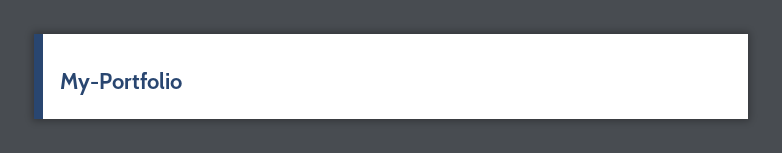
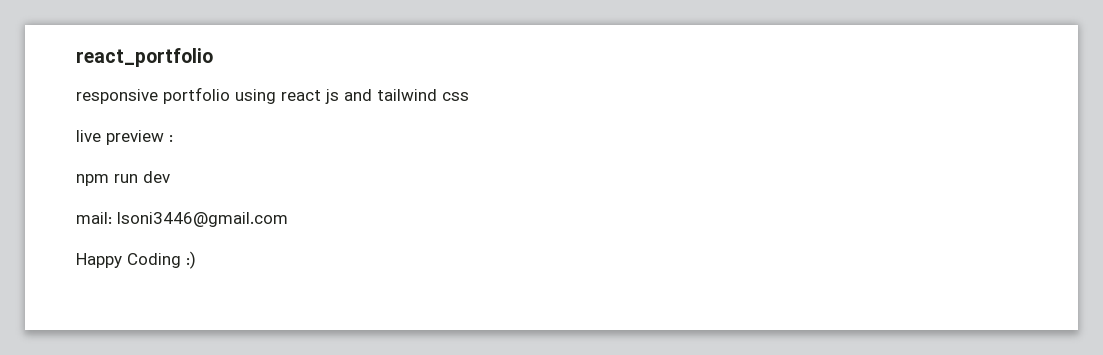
- My-Portfolio
+ react_portfolio
+ responsive portfolio using react js and tailwind css
+ live preview :
+ npm run dev
+ mail: lsoni3446@gmail.com
+ Happy Coding :)

